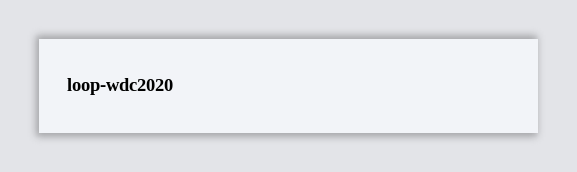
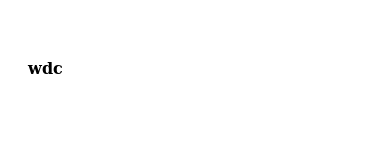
- loop-wdc2020
+ wdc

